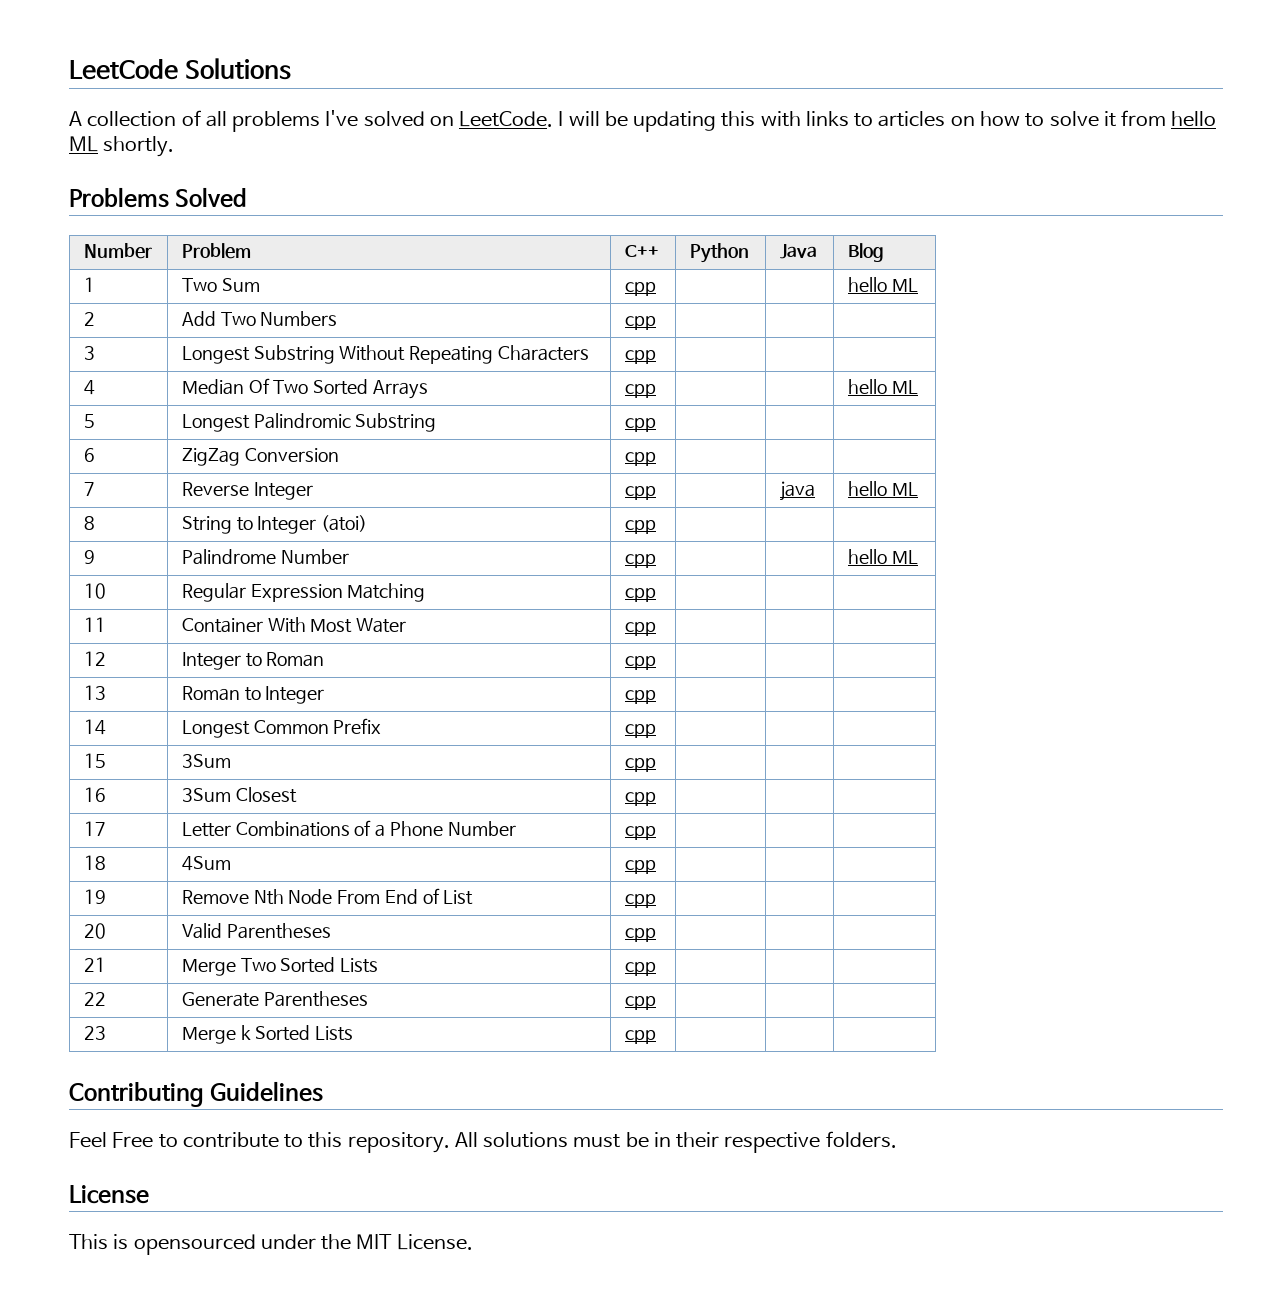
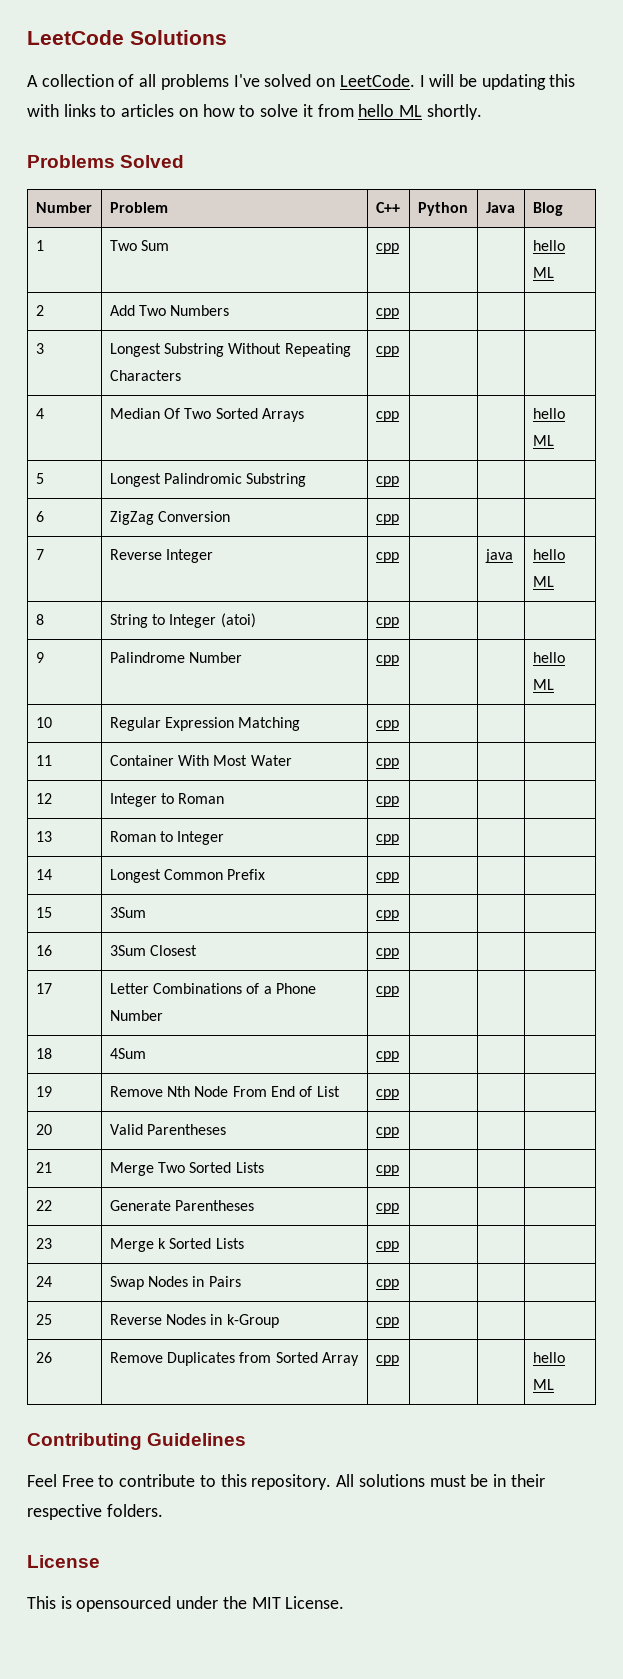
+ 24 | Swap Nodes in Pairs | cpp | | |
+ 25 | Reverse Nodes in k-Group | cpp | | |
+ 26 | Remove Duplicates from Sorted Array | cpp | | | hello ML

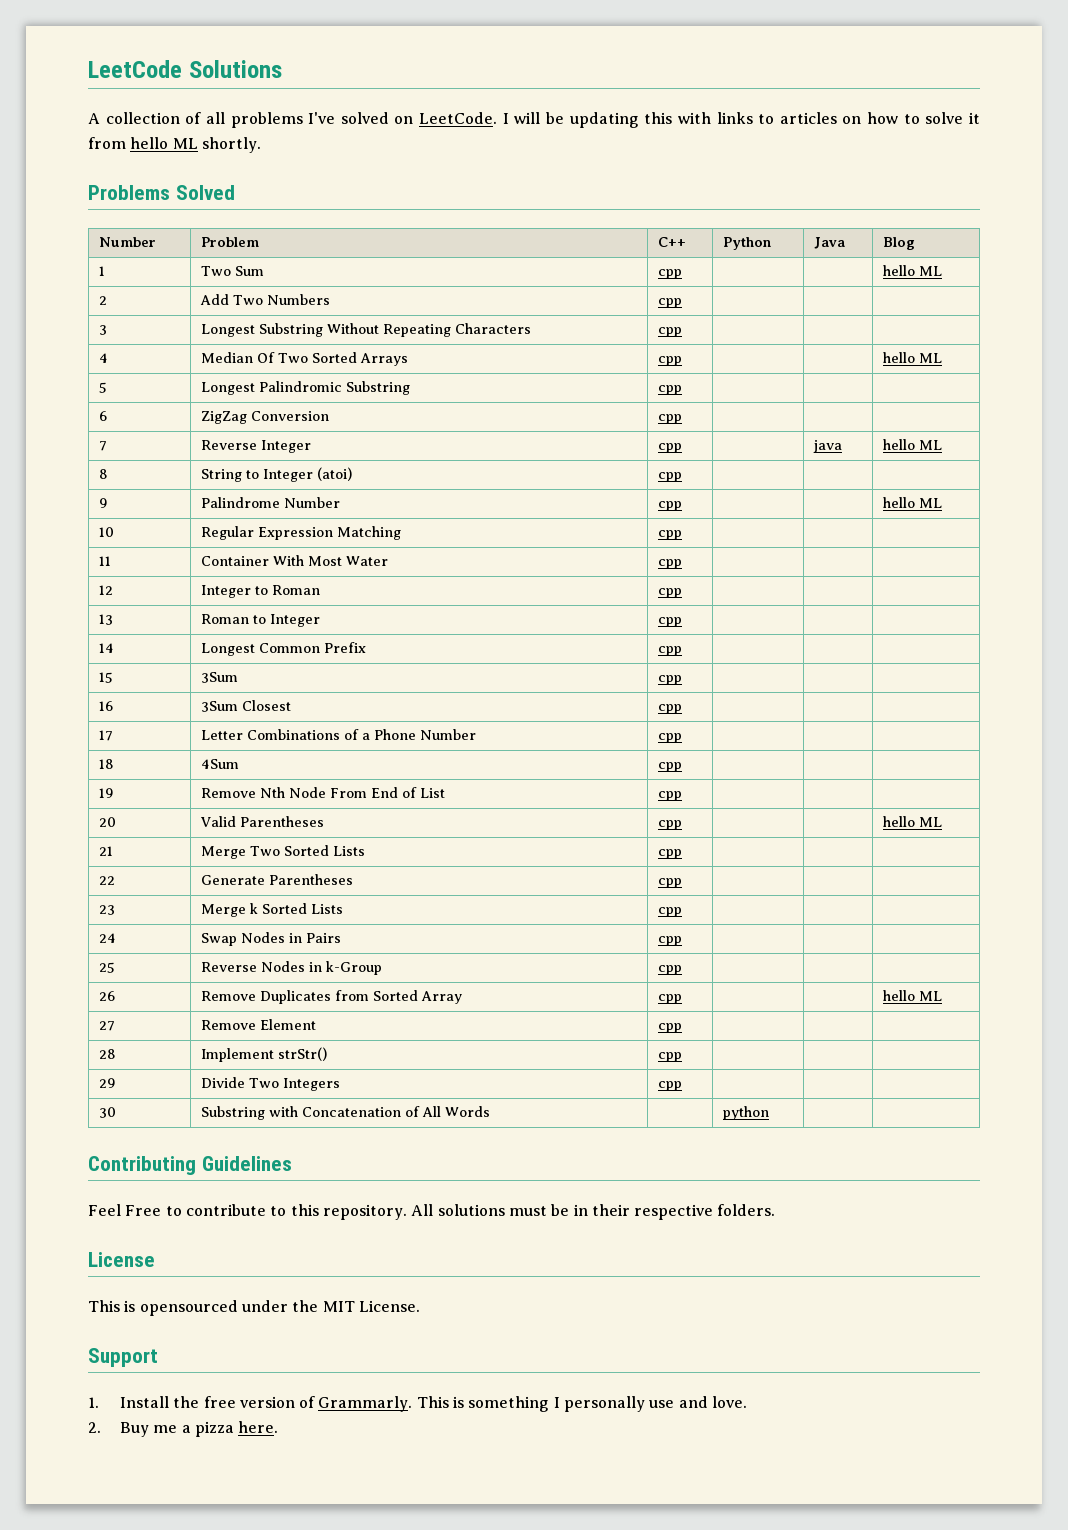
- 20 | Valid Parentheses | cpp | | |
+ 20 | Valid Parentheses | cpp | | | hello ML
+ 27 | Remove Element | cpp | | |
+ 28 | Implement strStr() | cpp | | |
+ 29 | Divide Two Integers | cpp | | |
+ 30 | Substring with Concatenation of All Words | | python | |
+ Support
+ 1. Install the free version of Grammarly. This is something I personally use and love.
+ 2. Buy me a pizza here.

